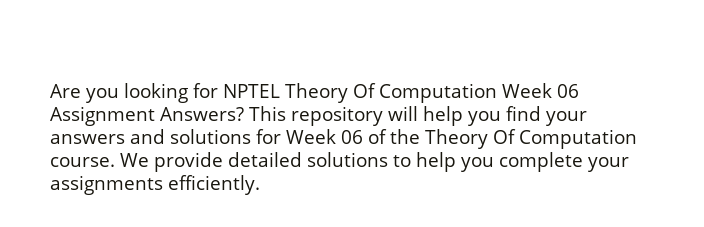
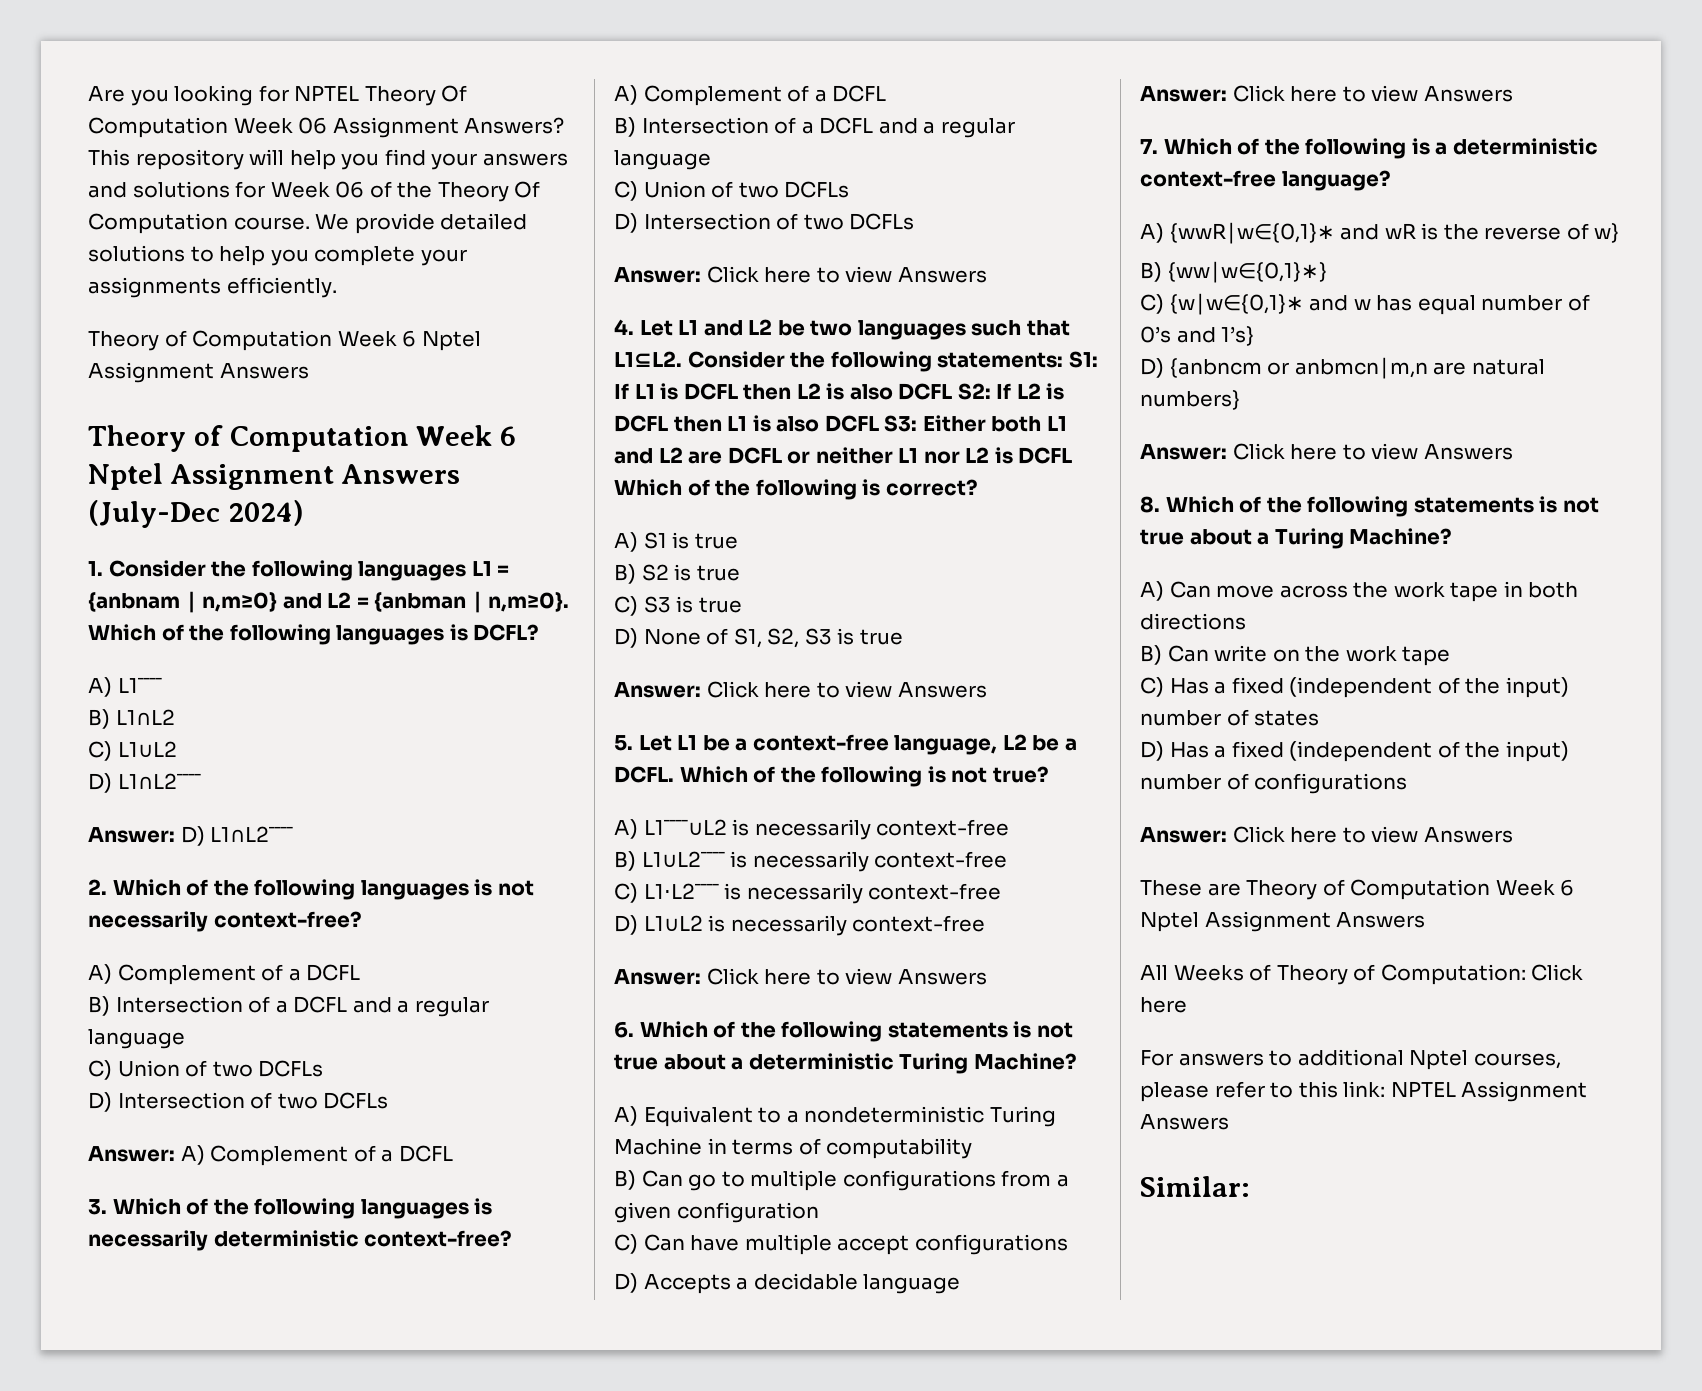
  We provide detailed solutions to help you complete your assignments efficiently.
+ Theory of Computation Week 6 Nptel Assignment Answers
+ Theory of Computation Week 6 Nptel Assignment Answers (July-Dec 2024)
+ 1. Consider the following languages L1 = {anbnam ∣ n,m≥0} and L2 = {anbman ∣ n,m≥0}. Which of the following languages is DCFL?
+ A) L1¯¯¯¯
+ B) L1∩L2
+ C) L1∪L2
+ D) L1∩L2¯¯¯¯
+ Answer: D) L1∩L2¯¯¯¯
+ 2. Which of the following languages is not necessarily context-free?
+ A) Complement of a DCFL
+ B) Intersection of a DCFL and a regular language
+ C) Union of two DCFLs
+ D) Intersection of two DCFLs
+ Answer: A) Complement of a DCFL
+ 3. Which of the following languages is necessarily deterministic context-free?
+ A) Complement of a DCFL
+ B) Intersection of a DCFL and a regular language
+ C) Union of two DCFLs
+ D) Intersection of two DCFLs
+ Answer: Click here to view Answers
+ 4. Let L1 and L2 be two languages such that L1⊆L2. Consider the following statements: S1: If L1 is DCFL then L2 is also DCFL S2: If L2 is DCFL then L1 is also DCFL S3: Either both L1 and L2 are DCFL or neither L1 nor L2 is DCFL Which of the following is correct?
+ A) S1 is true
+ B) S2 is true
+ C) S3 is true
+ D) None of S1, S2, S3 is true
+ Answer: Click here to view Answers
+ 5. Let L1 be a context-free language, L2 be a DCFL. Which of the following is not true?
+ A) L1¯¯¯¯∪L2 is necessarily context-free
+ B) L1∪L2¯¯¯¯ is necessarily context-free
+ C) L1⋅L2¯¯¯¯ is necessarily context-free
+ D) L1∪L2 is necessarily context-free
+ Answer: Click here to view Answers
+ 6. Which of the following statements is not true about a deterministic Turing Machine?
+ A) Equivalent to a nondeterministic Turing Machine in terms of computability
+ B) Can go to multiple configurations from a given configuration
+ C) Can have multiple accept configurations
+ D) Accepts a decidable language
+ Answer: Click here to view Answers
+ 7. Which of the following is a deterministic context-free language?
+ A) {wwR∣w∈{0,1}∗ and wR is the reverse of w}
+ B) {ww∣w∈{0,1}∗}
+ C) {w∣w∈{0,1}∗ and w has equal number of 0’s and 1’s}
+ D) {anbncm or anbmcn∣m,n are natural numbers}
+ Answer: Click here to view Answers
+ 8. Which of the following statements is not true about a Turing Machine?
+ A) Can move across the work tape in both directions
+ B) Can write on the work tape
+ C) Has a fixed (independent of the input) number of states
+ D) Has a fixed (independent of the input) number of configurations
+ Answer: Click here to view Answers
+ These are Theory of Computation Week 6 Nptel Assignment Answers
+ All Weeks of Theory of Computation: Click here
+ For answers to additional Nptel courses, please refer to this link: NPTEL Assignment Answers
+ Similar:

